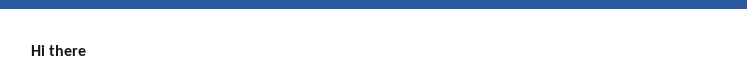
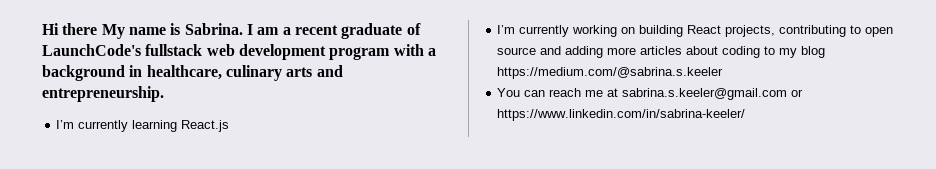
- Hi there
+ Hi there My name is Sabrina. I am a recent graduate of LaunchCode's fullstack web development program with a background in healthcare, culinary arts and entrepreneurship.
+ I’m currently learning React.js
+ I’m currently working on building React projects, contributing to open source and adding more articles about coding to my blog https://medium.com/@sabrina.s.keeler
+ You can reach me at sabrina.s.keeler@gmail.com or https://www.linkedin.com/in/sabrina-keeler/

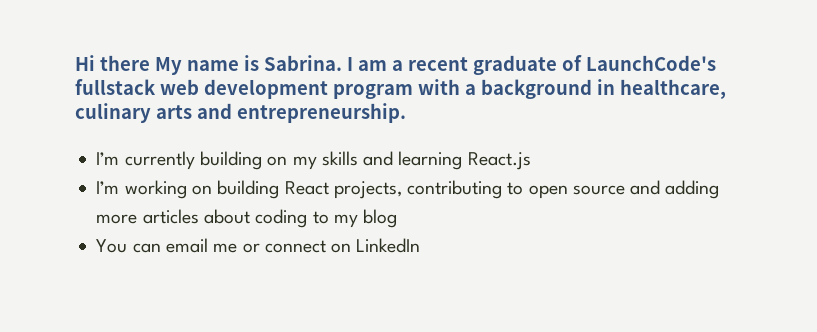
- I’m currently learning React.js
+ I’m currently building on my skills and learning React.js
- I’m currently working on building React projects, contributing to open source and adding more articles about coding to my blog https://medium.com/@sabrina.s.keeler
+ I’m working on building React projects, contributing to open source and adding more articles about coding to my blog
- You can reach me at sabrina.s.keeler@gmail.com or https://www.linkedin.com/in/sabrina-keeler/
+ You can email me or connect on LinkedIn

